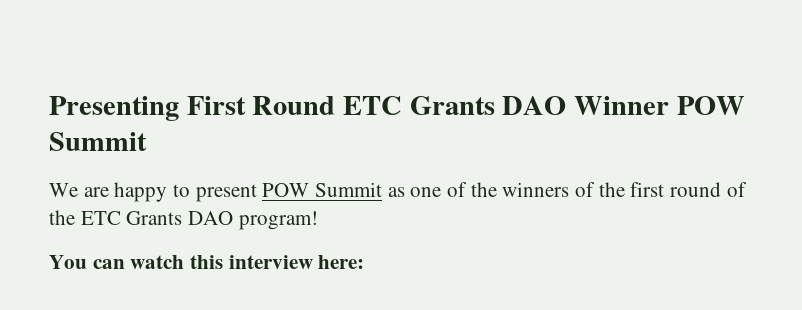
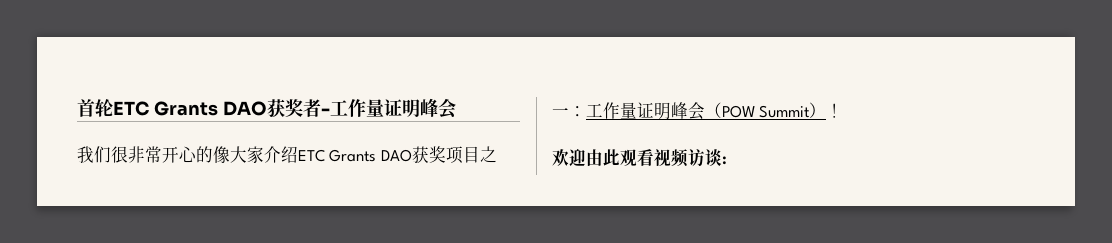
- Presenting First Round ETC Grants DAO Winner POW Summit
- We are happy to present POW Summit as one of the winners of the first round of the ETC Grants DAO program!
- You can watch this interview here:
+ 首轮ETC Grants DAO获奖者-工作量证明峰会
+ 我们很非常开心的像大家介绍ETC Grants DAO获奖项目之一：工作量证明峰会（POW Summit）！
+ 欢迎由此观看视频访谈:

